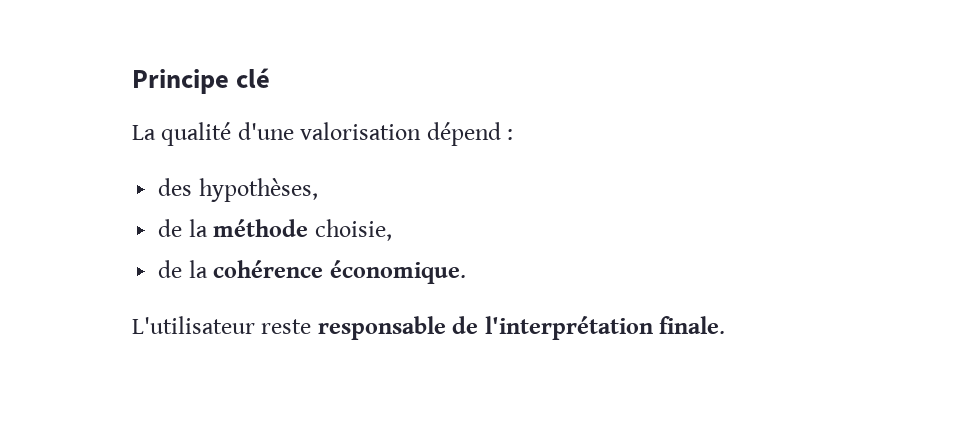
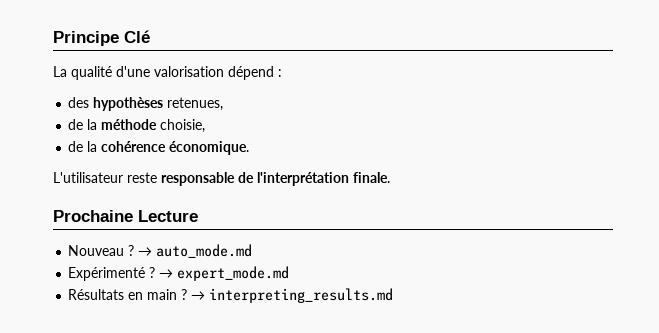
- Principe clé
+ Principe Clé
- des hypothèses,
+ des hypothèses retenues,
+ Prochaine Lecture
+ Nouveau ? → auto_mode.md
+ Expérimenté ? → expert_mode.md
+ Résultats en main ? → interpreting_results.md

